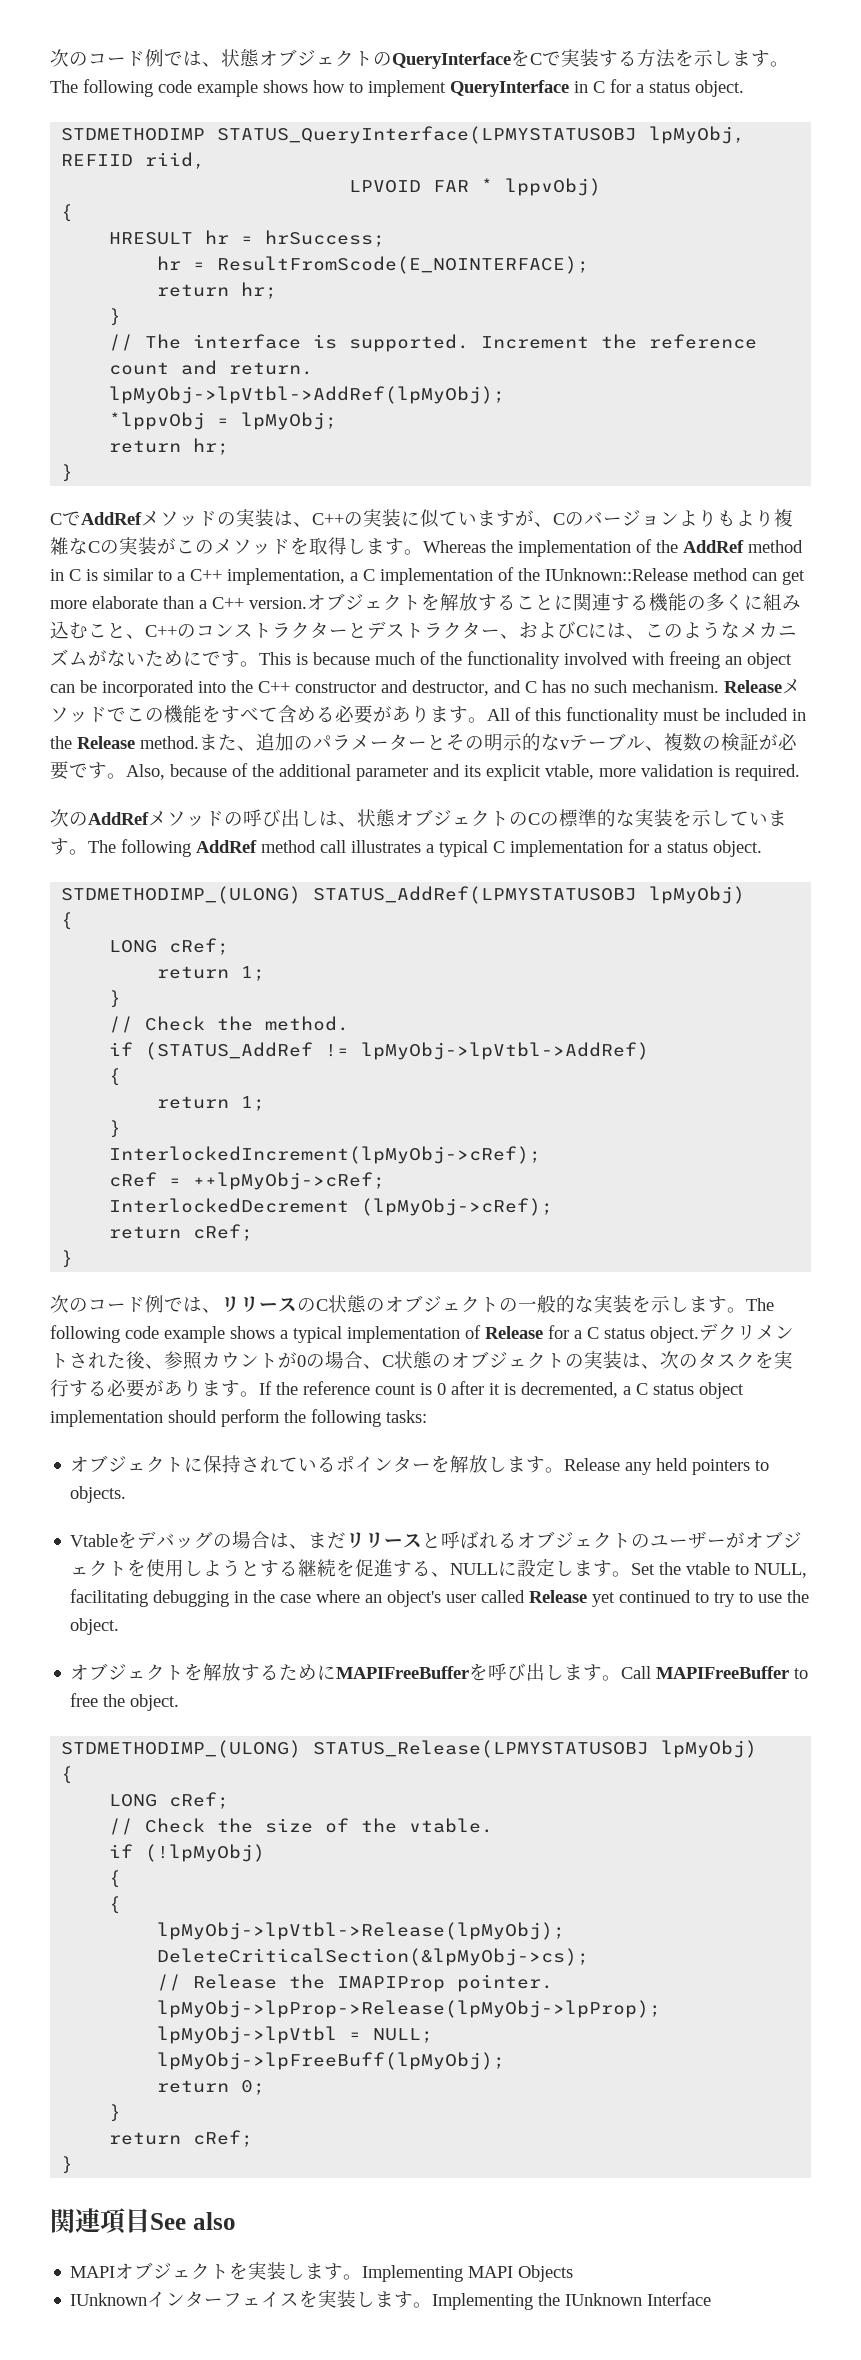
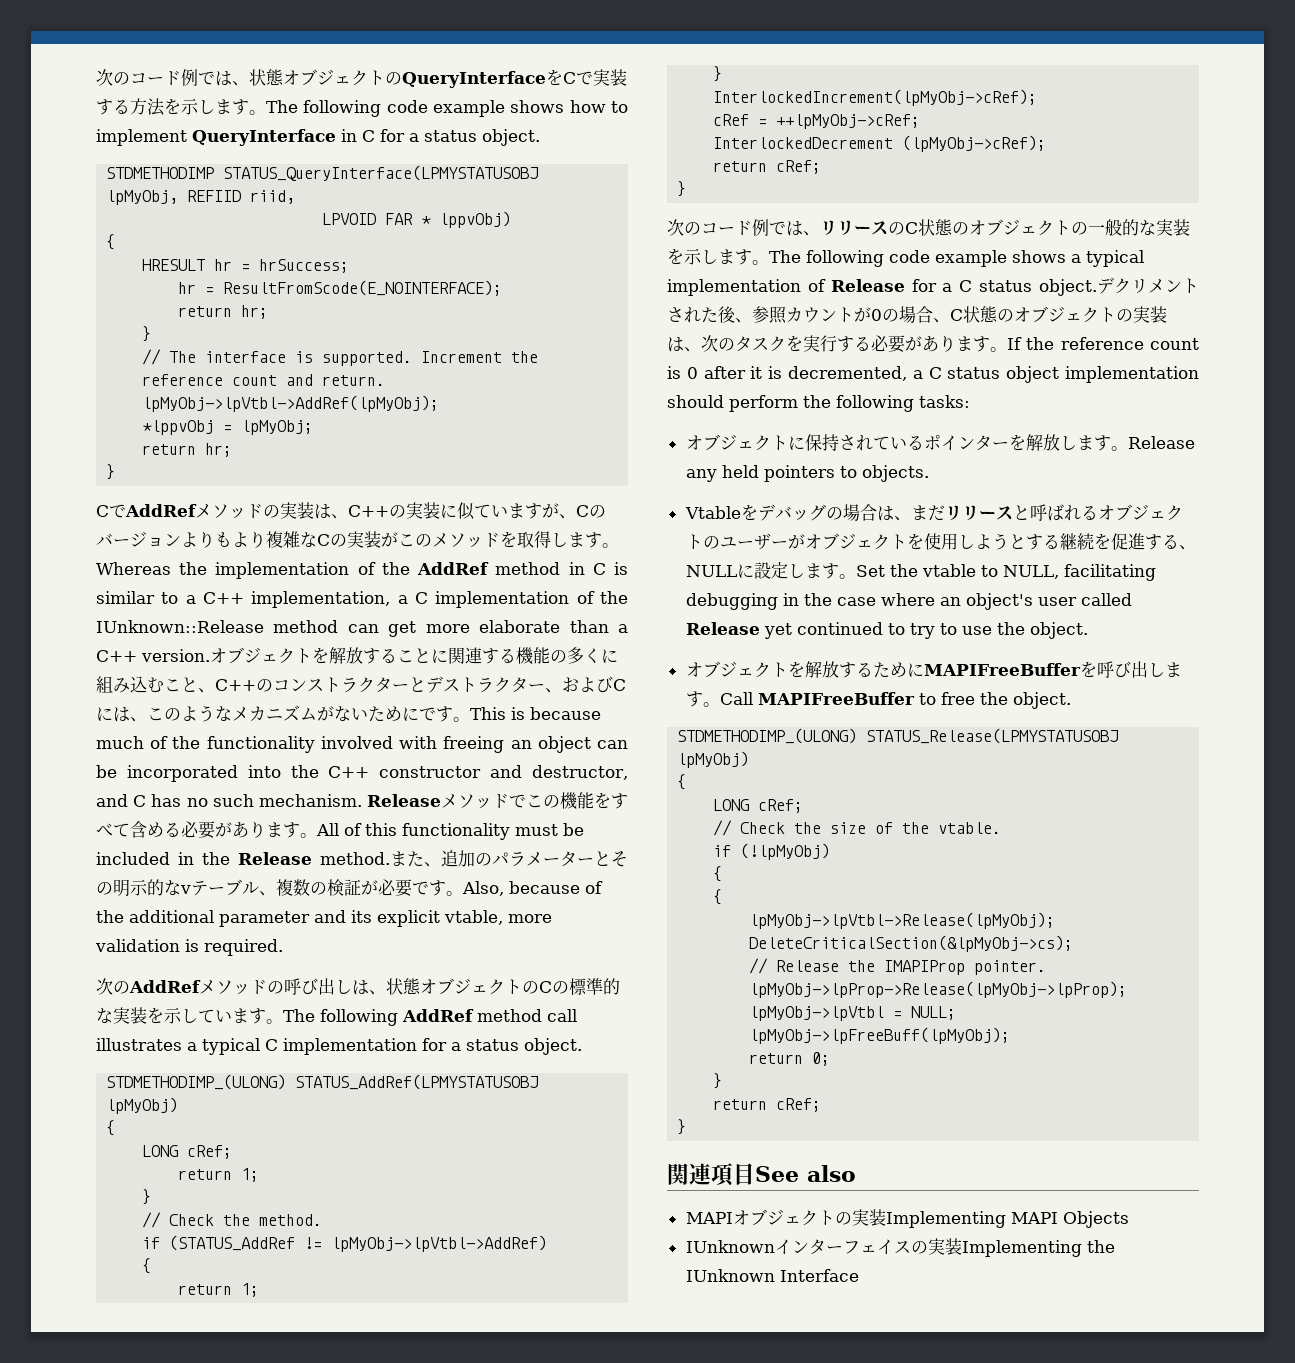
- MAPIオブジェクトを実装します。Implementing MAPI Objects
+ MAPIオブジェクトの実装Implementing MAPI Objects
- IUnknownインターフェイスを実装します。Implementing the IUnknown Interface
+ IUnknownインターフェイスの実装Implementing the IUnknown Interface

